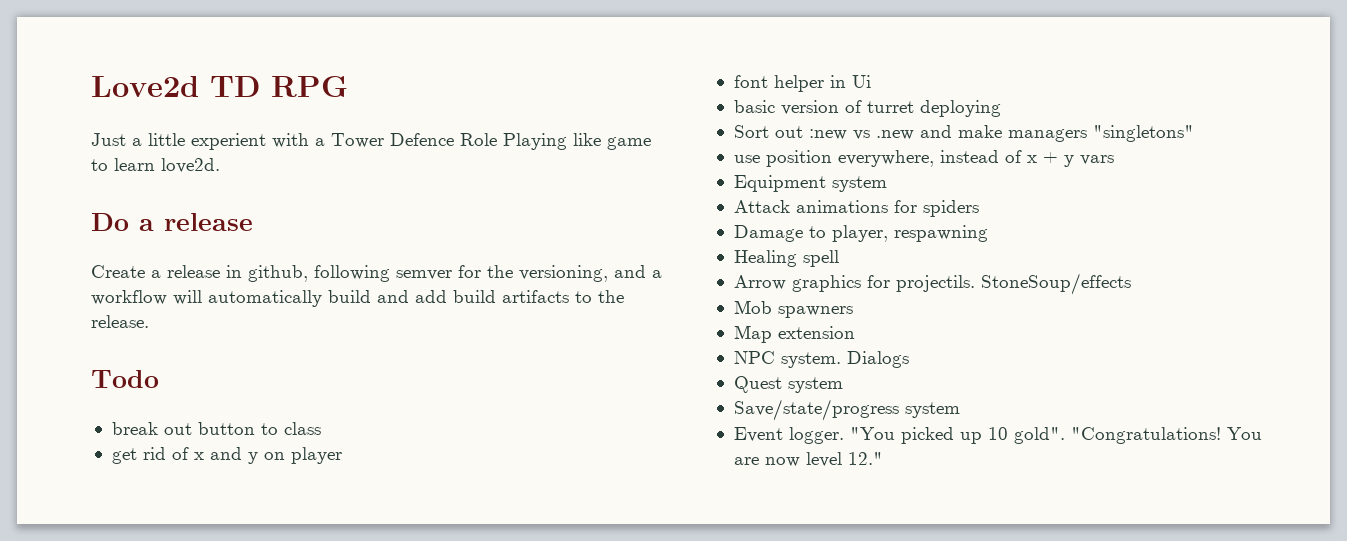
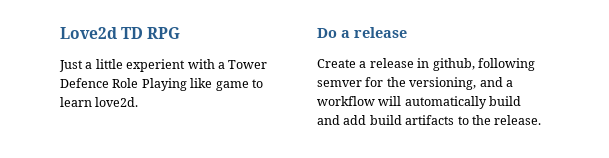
- Todo
- break out button to class
- get rid of x and y on player
- font helper in Ui
- basic version of turret deploying
- Sort out :new vs .new and make managers "singletons"
- use position everywhere, instead of x + y vars
- Equipment system
- Attack animations for spiders
- Damage to player, respawning
- Healing spell
- Arrow graphics for projectils. StoneSoup/effects
- Mob spawners
- Map extension
- NPC system. Dialogs
- Quest system
- Save/state/progress system
- Event logger. "You picked up 10 gold". "Congratulations! You are now level 12."

